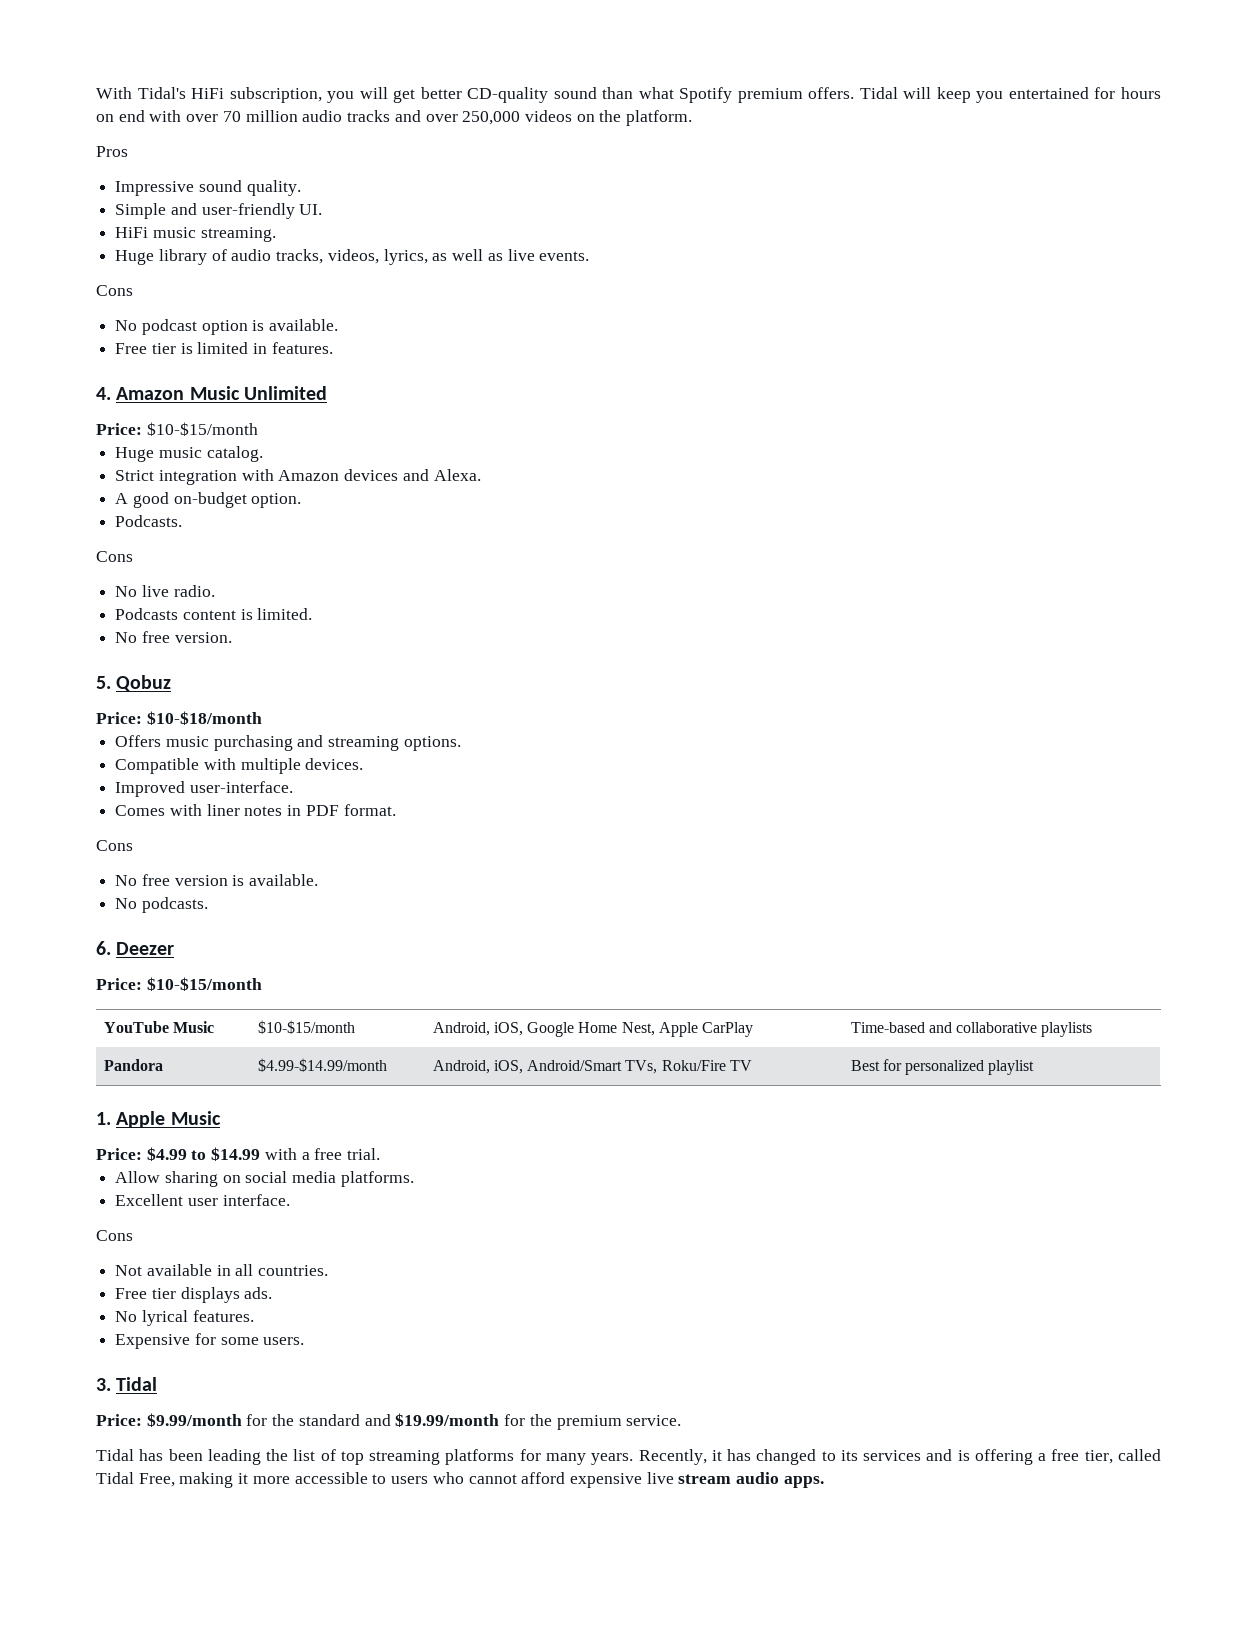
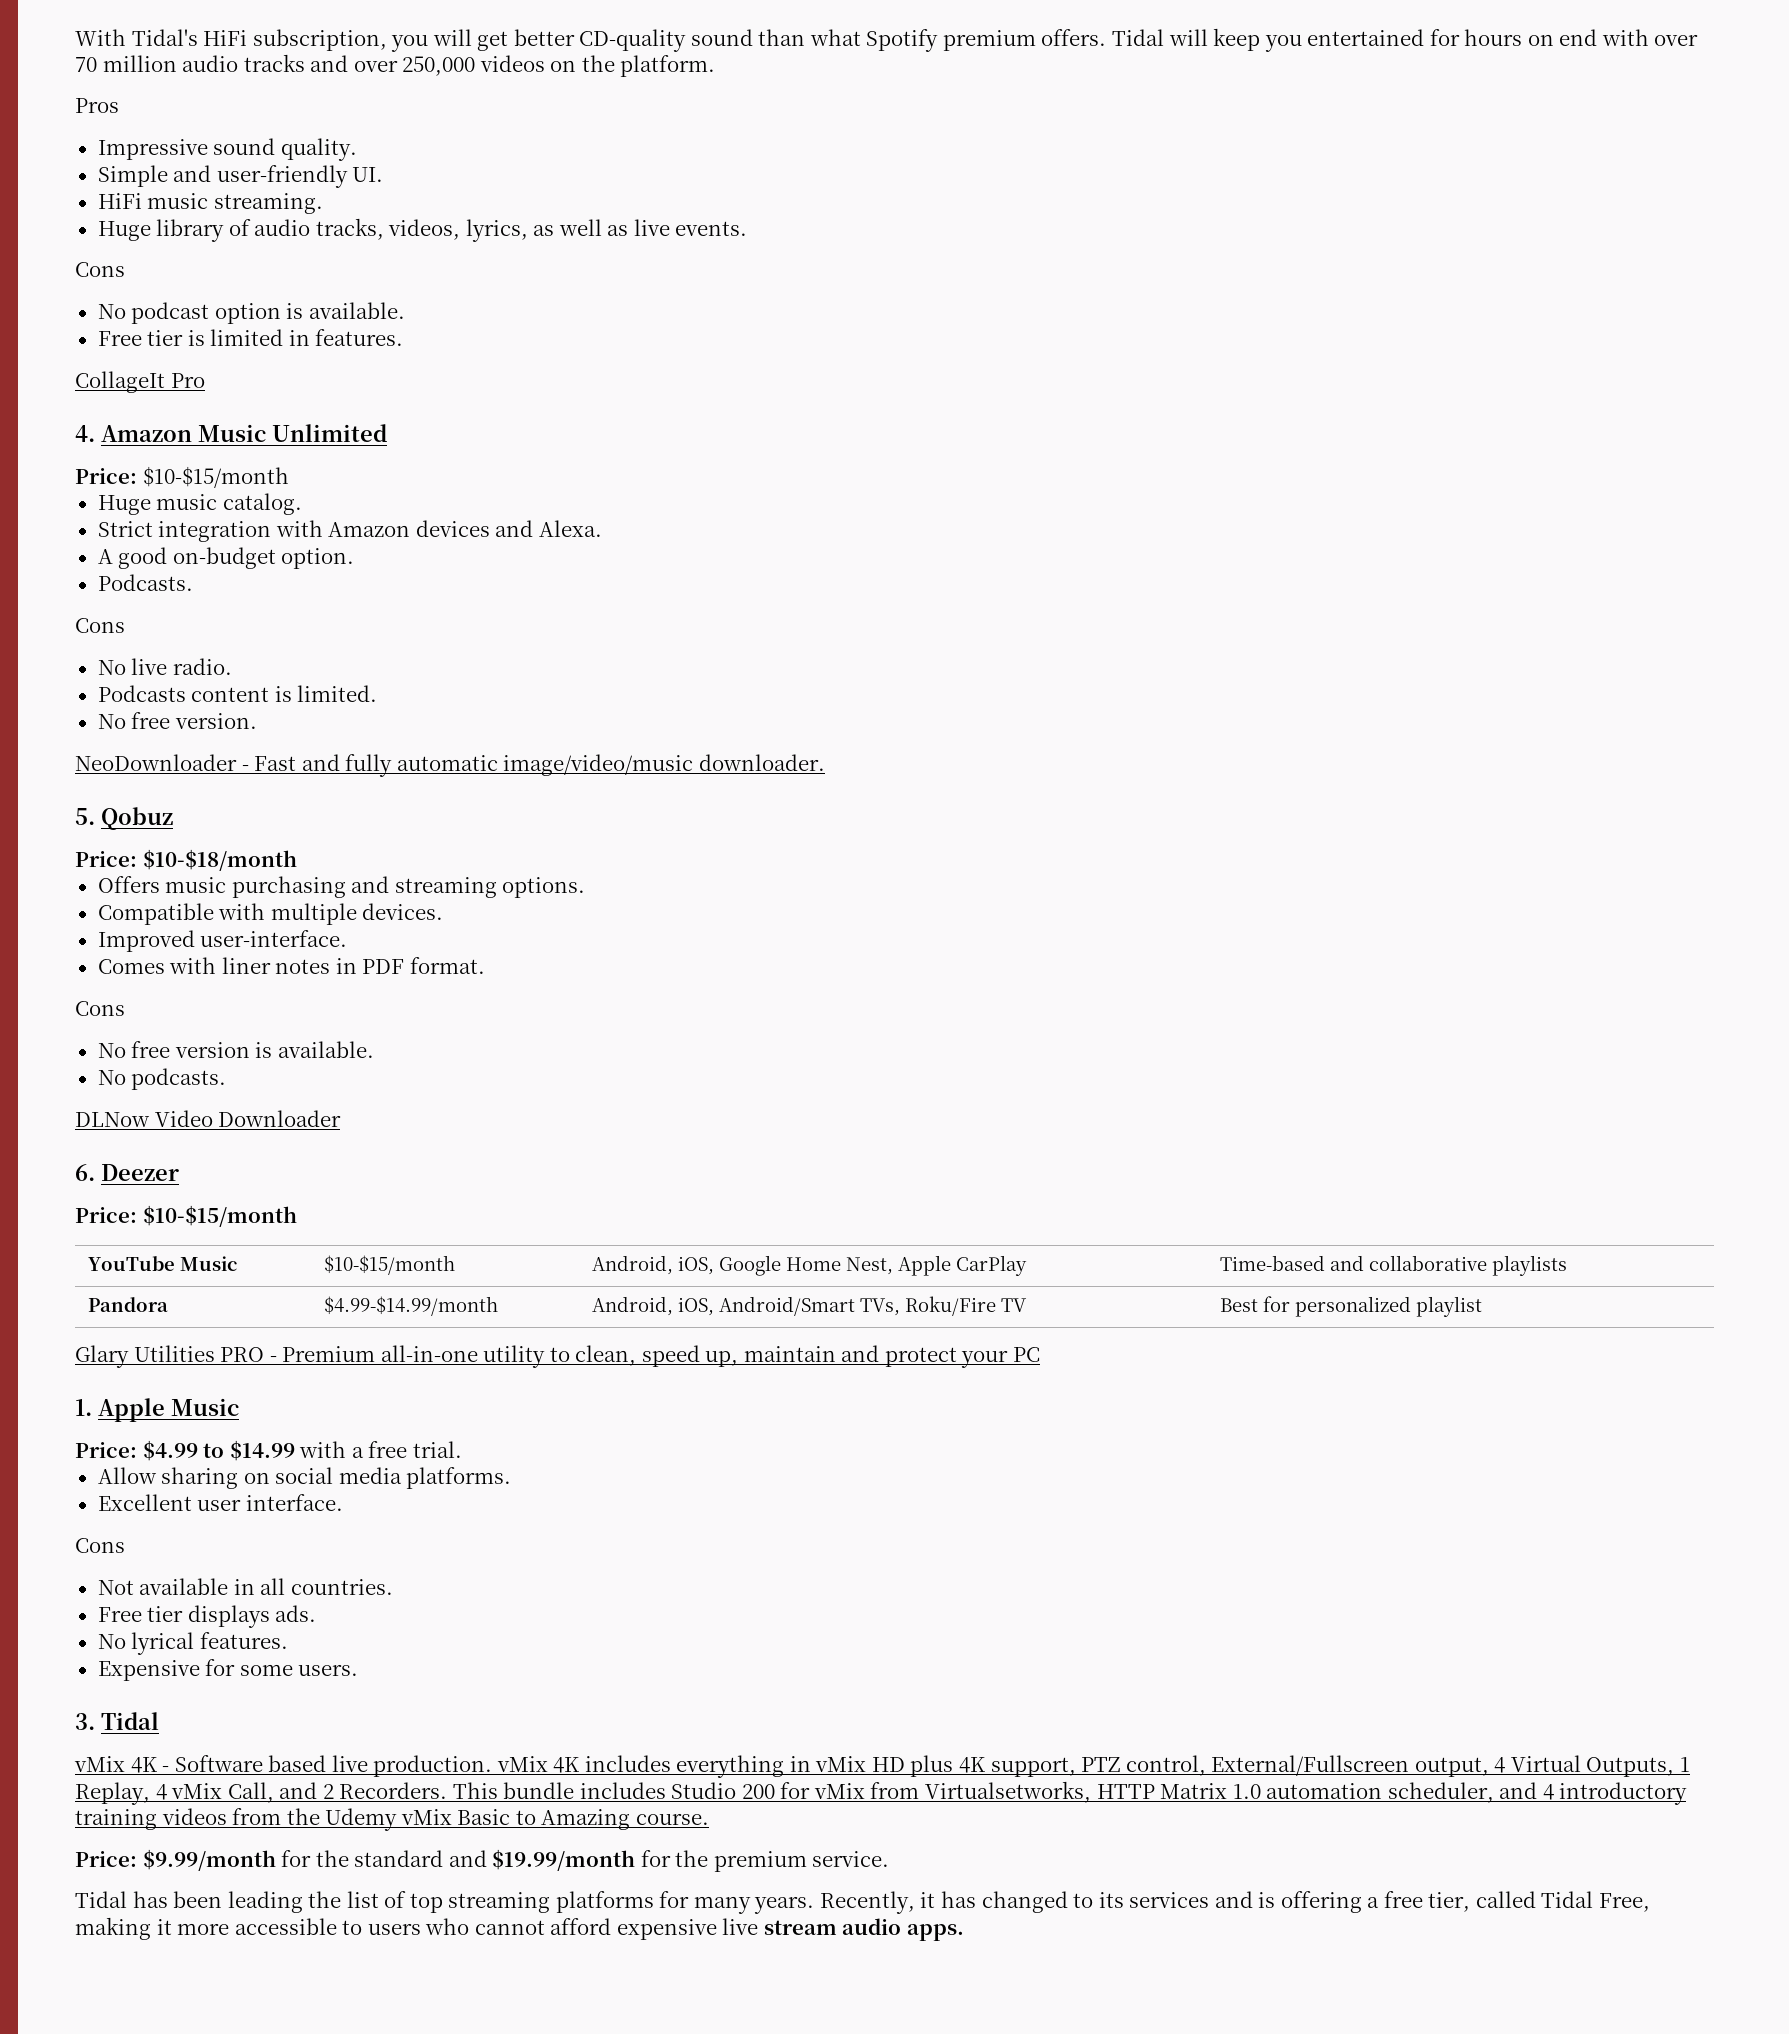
+ CollageIt Pro
+ NeoDownloader - Fast and fully automatic image/video/music downloader.
+ DLNow Video Downloader
+ Glary Utilities PRO - Premium all-in-one utility to clean, speed up, maintain and protect your PC
+ vMix 4K - Software based live production. vMix 4K includes everything in vMix HD plus 4K support, PTZ control, External/Fullscreen output, 4 Virtual Outputs, 1 Replay, 4 vMix Call, and 2 Recorders. This bundle includes Studio 200 for vMix from Virtualsetworks, HTTP Matrix 1.0 automation scheduler, and 4 introductory training videos from the Udemy vMix Basic to Amazing course.

